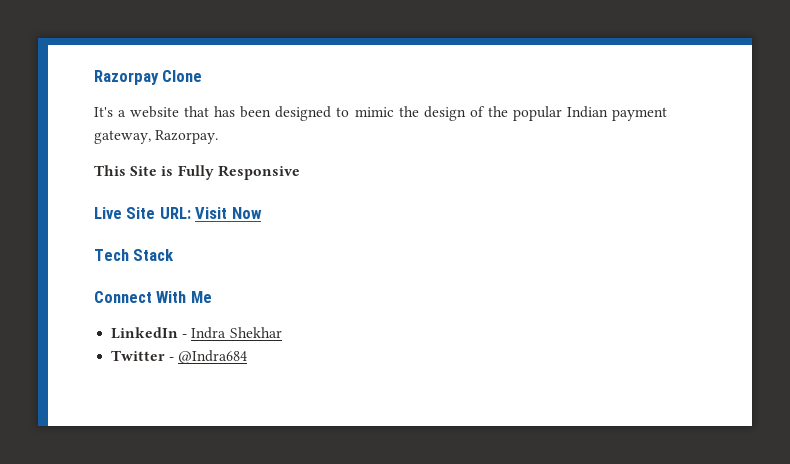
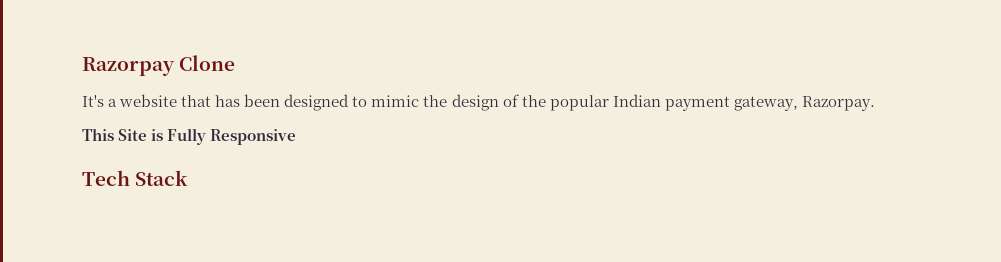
- Live Site URL: Visit Now
  Tech Stack
- Connect With Me
- LinkedIn - Indra Shekhar
- Twitter - @Indra684

